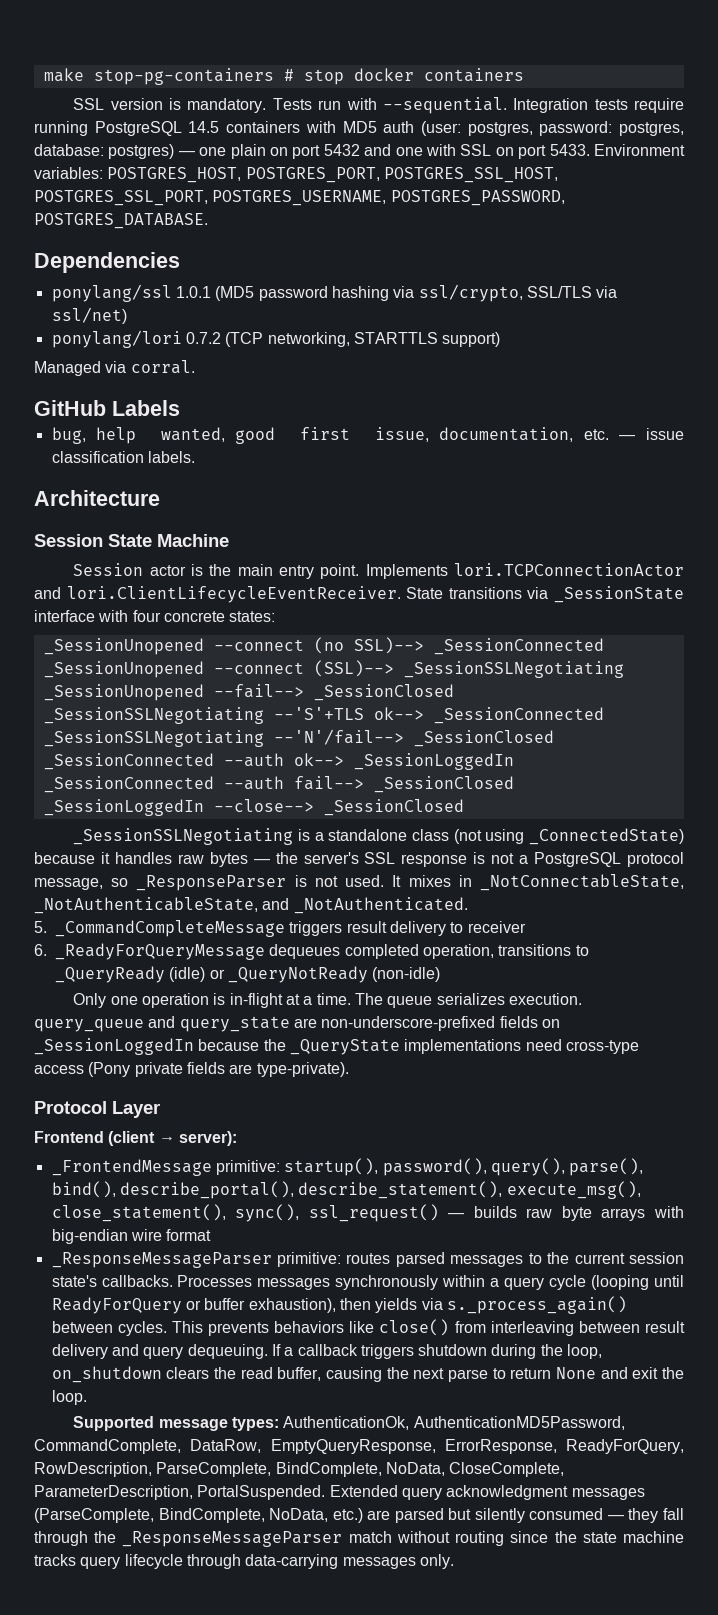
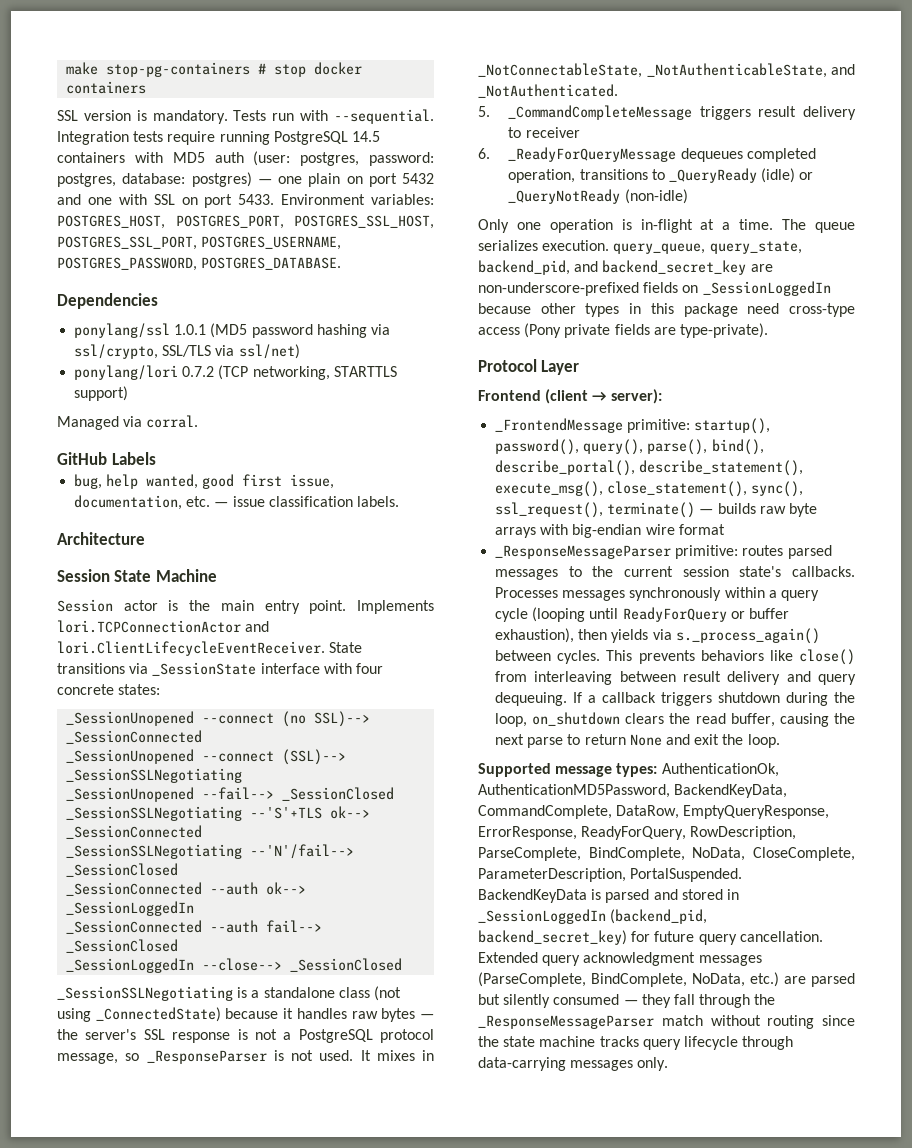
- The queue serializes execution. query_queue and query_state are non-underscore-prefixed fields on _SessionLoggedIn because the _QueryState implementations need cross-type access (Pony private fields are type-private).
+ The queue serializes execution. query_queue, query_state, backend_pid, and backend_secret_key are non-underscore-prefixed fields on _SessionLoggedIn because other types in this package need cross-type access (Pony private fields are type-private).
- _FrontendMessage primitive: startup(), password(), query(), parse(), bind(), describe_portal(), describe_statement(), execute_msg(), close_statement(), sync(), ssl_request() — builds raw byte arrays with big-endian wire format
+ _FrontendMessage primitive: startup(), password(), query(), parse(), bind(), describe_portal(), describe_statement(), execute_msg(), close_statement(), sync(), ssl_request(), terminate() — builds raw byte arrays with big-endian wire format
- Supported message types: AuthenticationOk, AuthenticationMD5Password, CommandComplete, DataRow, EmptyQueryResponse, ErrorResponse, ReadyForQuery, RowDescription, ParseComplete, BindComplete, NoData, CloseComplete, ParameterDescription, PortalSuspended.
+ Supported message types: AuthenticationOk, AuthenticationMD5Password, BackendKeyData, CommandComplete, DataRow, EmptyQueryResponse, ErrorResponse, ReadyForQuery, RowDescription, ParseComplete, BindComplete, NoData, CloseComplete, ParameterDescription, PortalSuspended.
+ BackendKeyData is parsed and stored in _SessionLoggedIn (backend_pid, backend_secret_key) for future query cancellation.

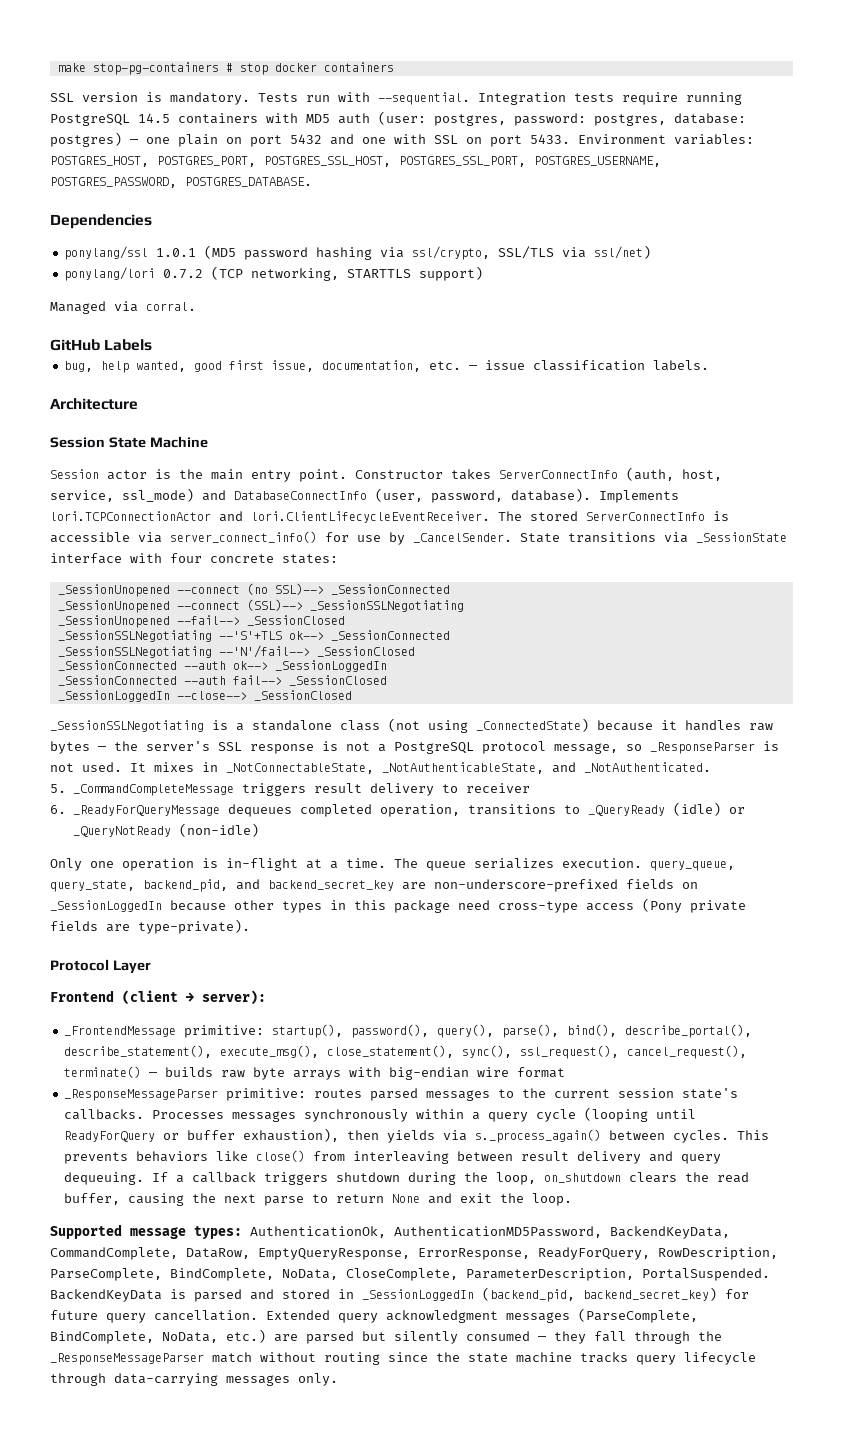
- Implements lori.TCPConnectionActor and lori.ClientLifecycleEventReceiver. State transitions via _SessionState interface with four concrete states:
+ Constructor takes ServerConnectInfo (auth, host, service, ssl_mode) and DatabaseConnectInfo (user, password, database). Implements lori.TCPConnectionActor and lori.ClientLifecycleEventReceiver. The stored ServerConnectInfo is accessible via server_connect_info() for use by _CancelSender. State transitions via _SessionState interface with four concrete states:
- _FrontendMessage primitive: startup(), password(), query(), parse(), bind(), describe_portal(), describe_statement(), execute_msg(), close_statement(), sync(), ssl_request(), terminate() — builds raw byte arrays with big-endian wire format
+ _FrontendMessage primitive: startup(), password(), query(), parse(), bind(), describe_portal(), describe_statement(), execute_msg(), close_statement(), sync(), ssl_request(), cancel_request(), terminate() — builds raw byte arrays with big-endian wire format

